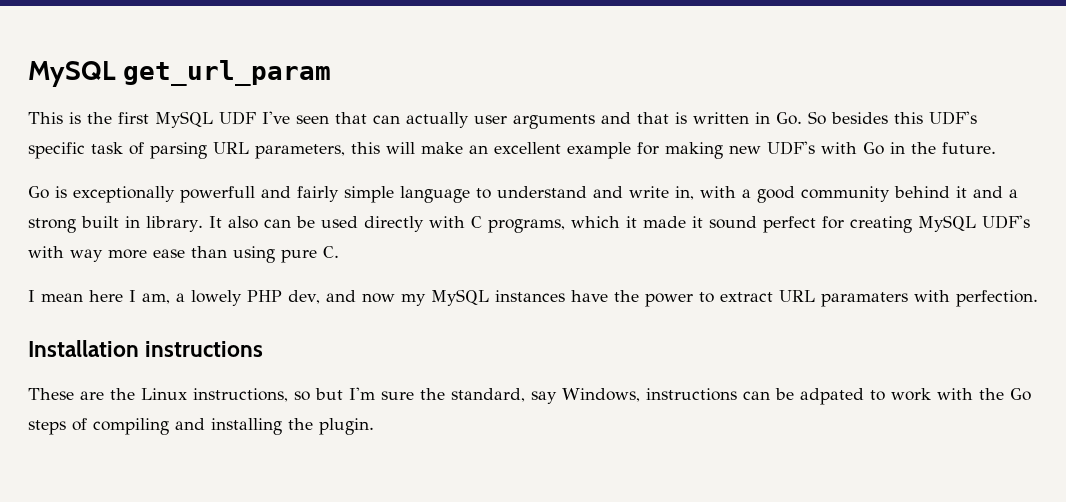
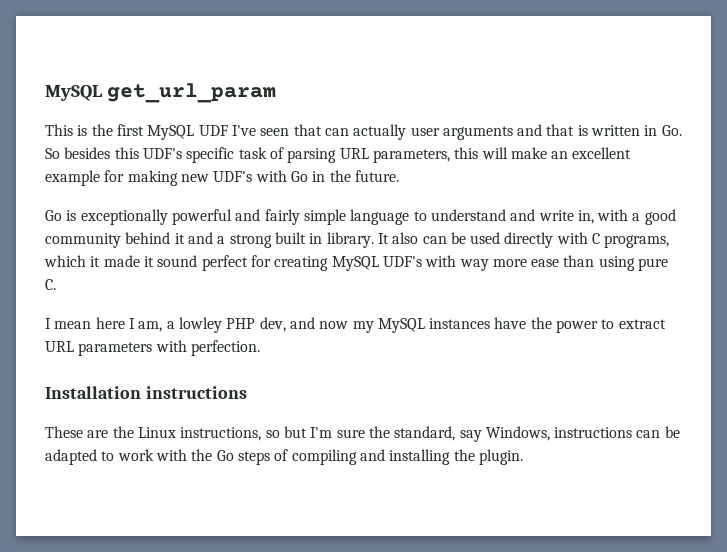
- Go is exceptionally powerfull and fairly simple language to understand and write in, with a good community behind it and a strong built in library.
+ Go is exceptionally powerful and fairly simple language to understand and write in, with a good community behind it and a strong built in library.
- I mean here I am, a lowely PHP dev, and now my MySQL instances have the power to extract URL paramaters with perfection.
+ I mean here I am, a lowley PHP dev, and now my MySQL instances have the power to extract URL parameters with perfection.
- These are the Linux instructions, so but I'm sure the standard, say Windows, instructions can be adpated to work with the Go steps of compiling and installing the plugin.
+ These are the Linux instructions, so but I'm sure the standard, say Windows, instructions can be adapted to work with the Go steps of compiling and installing the plugin.

